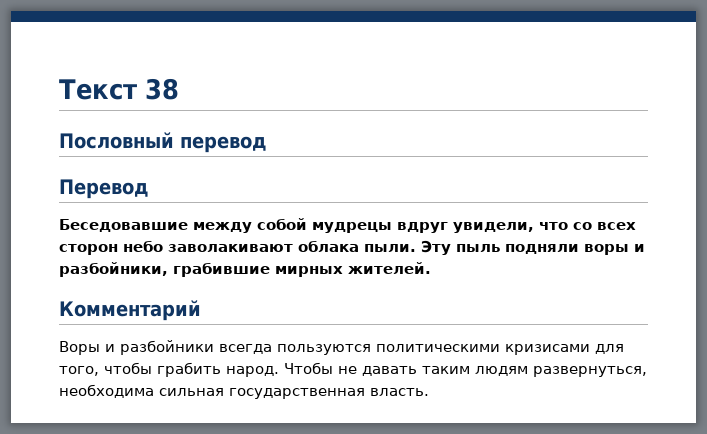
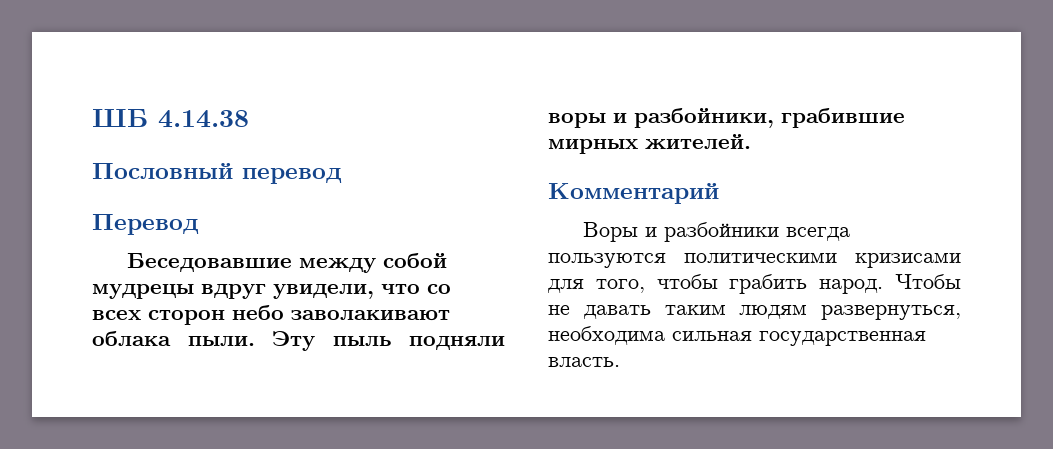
- Текст 38
+ ШБ 4.14.38

